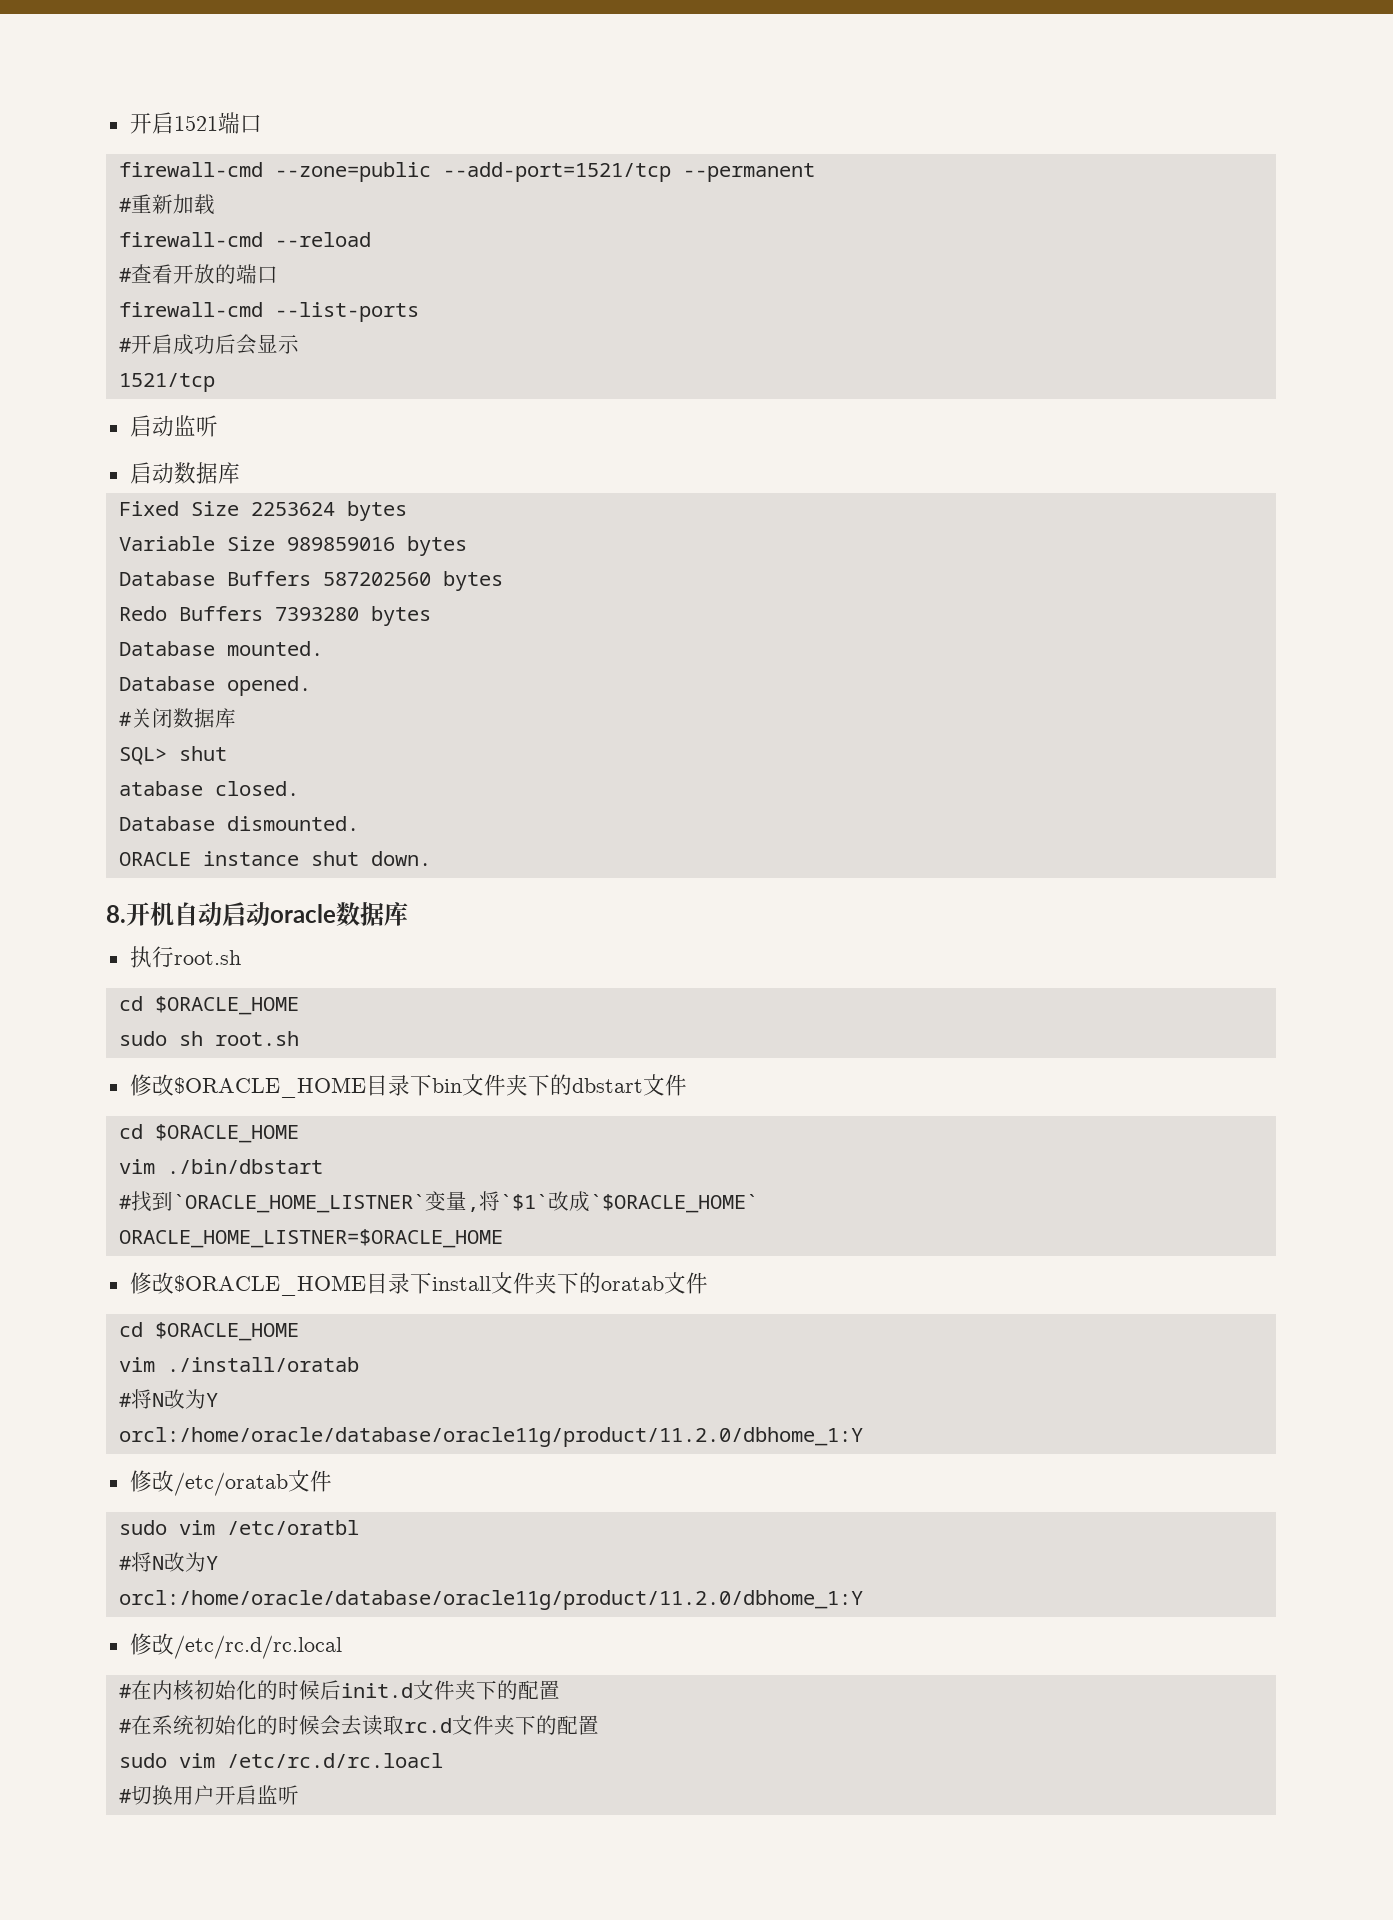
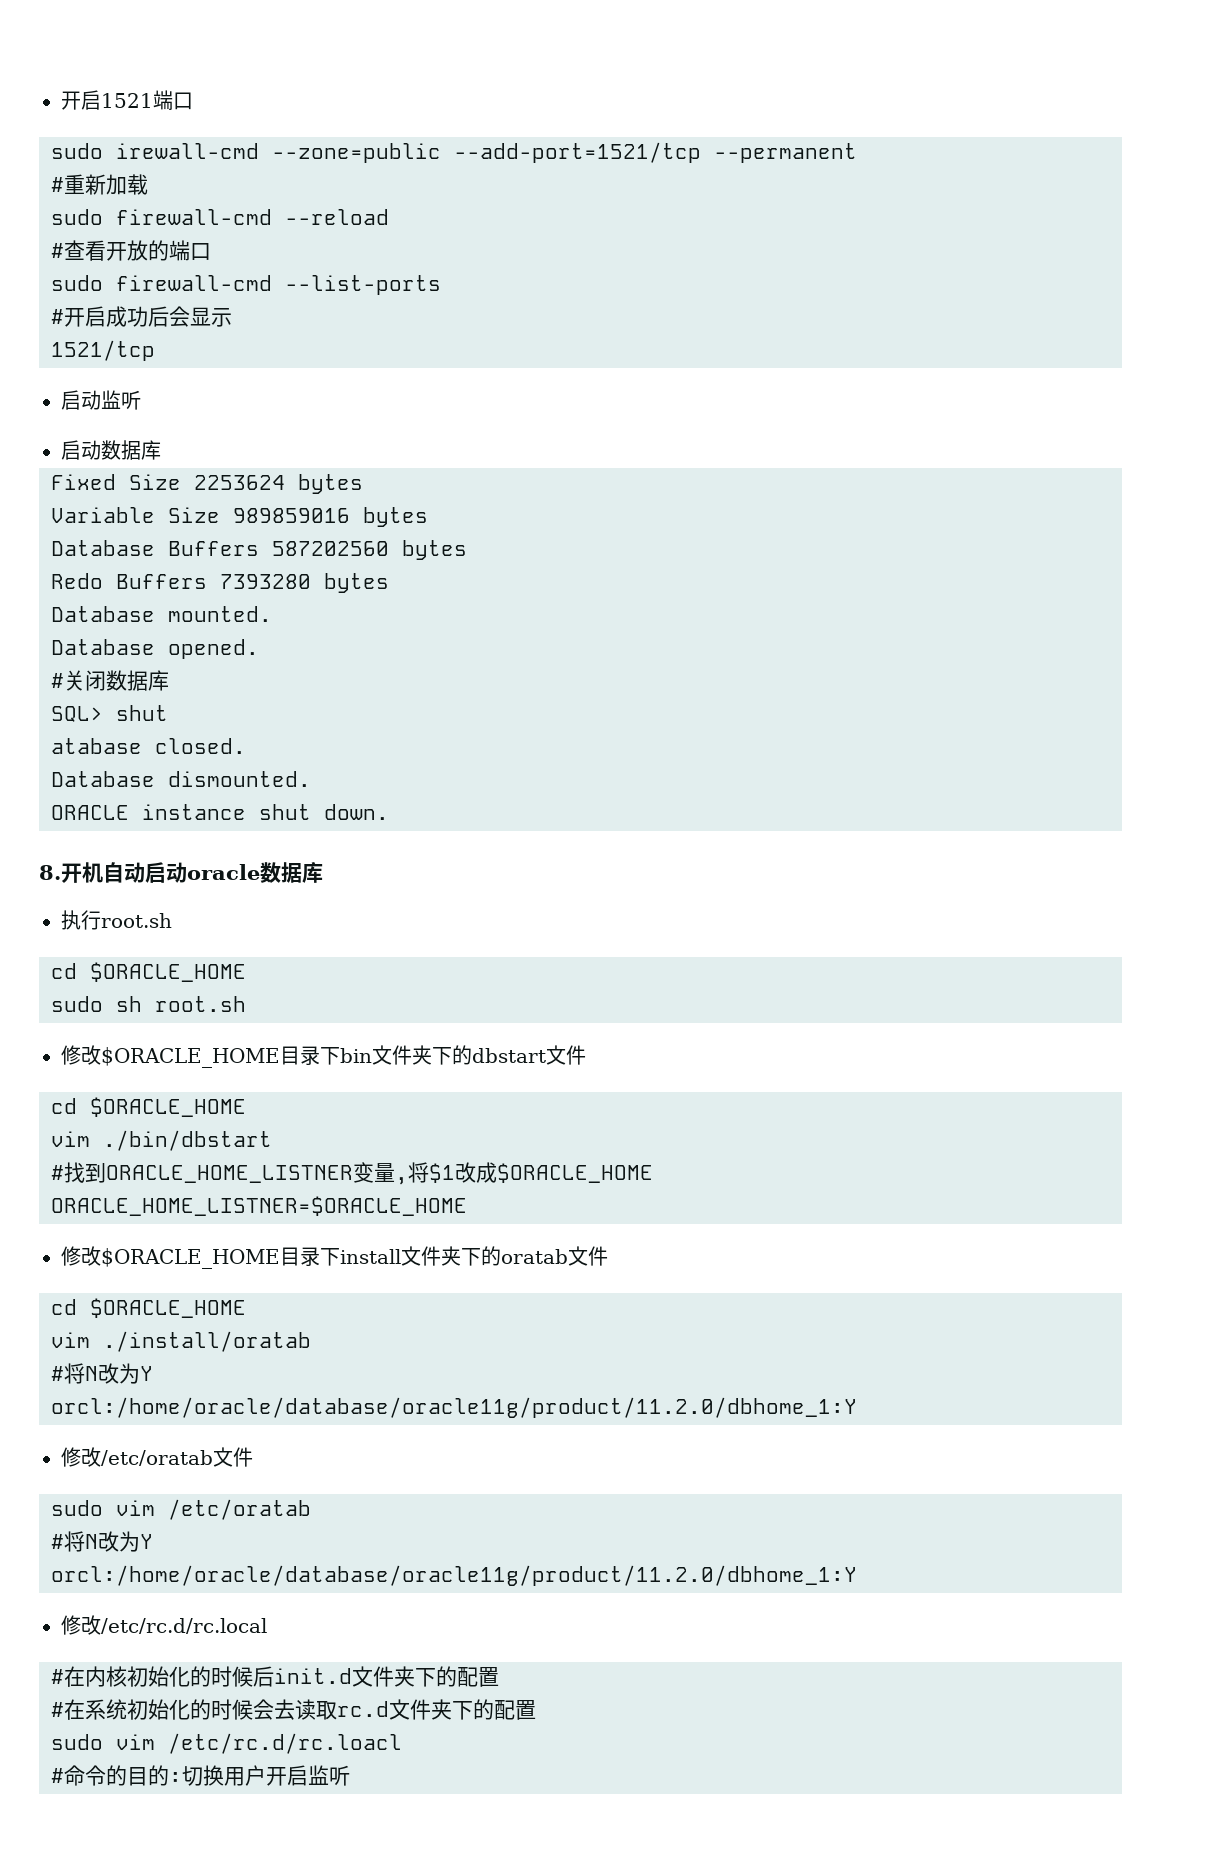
- firewall-cmd --zone=public --add-port=1521/tcp --permanent
+ sudo irewall-cmd --zone=public --add-port=1521/tcp --permanent
- firewall-cmd --reload
+ sudo firewall-cmd --reload
- firewall-cmd --list-ports
+ sudo firewall-cmd --list-ports
- #找到`ORACLE_HOME_LISTNER`变量,将`$1`改成`$ORACLE_HOME`
+ #找到ORACLE_HOME_LISTNER变量,将$1改成$ORACLE_HOME
- sudo vim /etc/oratbl
+ sudo vim /etc/oratab
- #切换用户开启监听
+ #命令的目的:切换用户开启监听

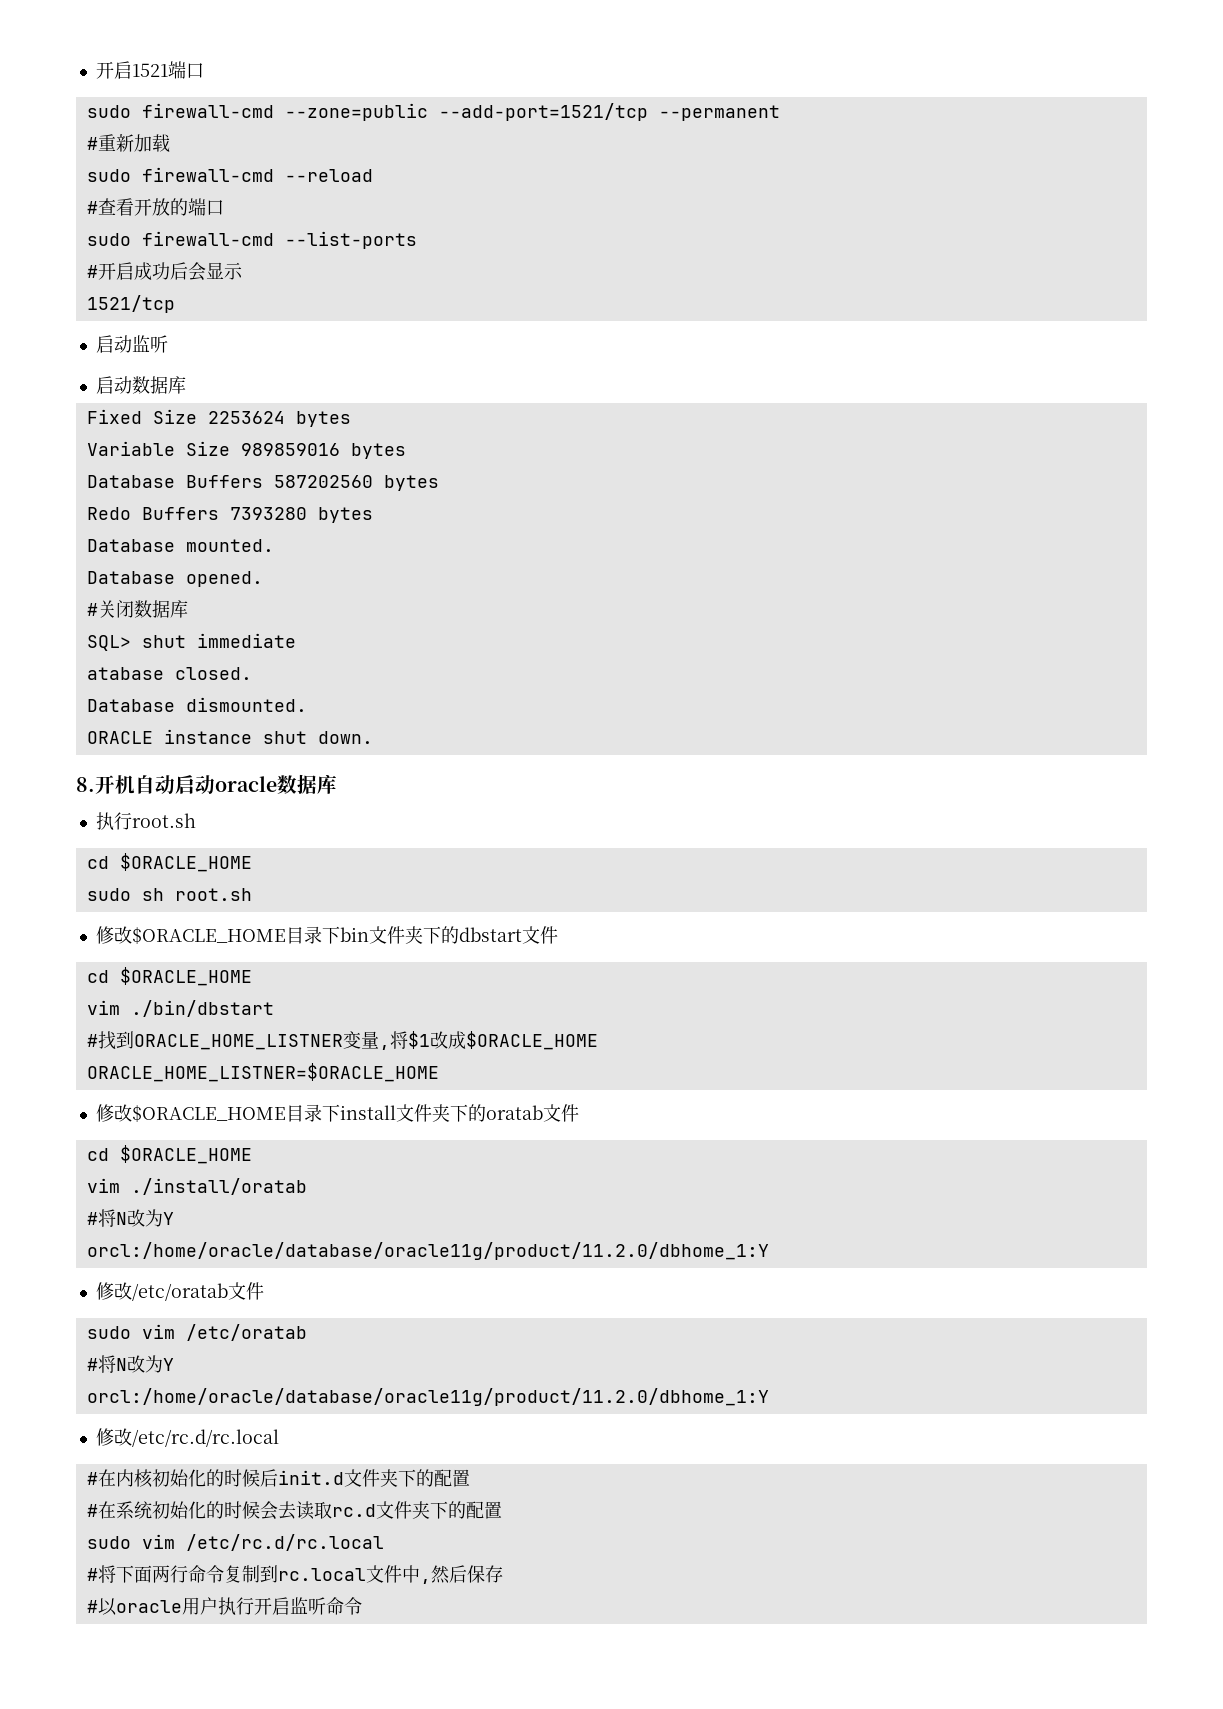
- sudo irewall-cmd --zone=public --add-port=1521/tcp --permanent
+ sudo firewall-cmd --zone=public --add-port=1521/tcp --permanent
- SQL> shut
+ SQL> shut immediate
- sudo vim /etc/rc.d/rc.loacl
- #命令的目的:切换用户开启监听
+ sudo vim /etc/rc.d/rc.local
+ #将下面两行命令复制到rc.local文件中,然后保存
+ #以oracle用户执行开启监听命令

